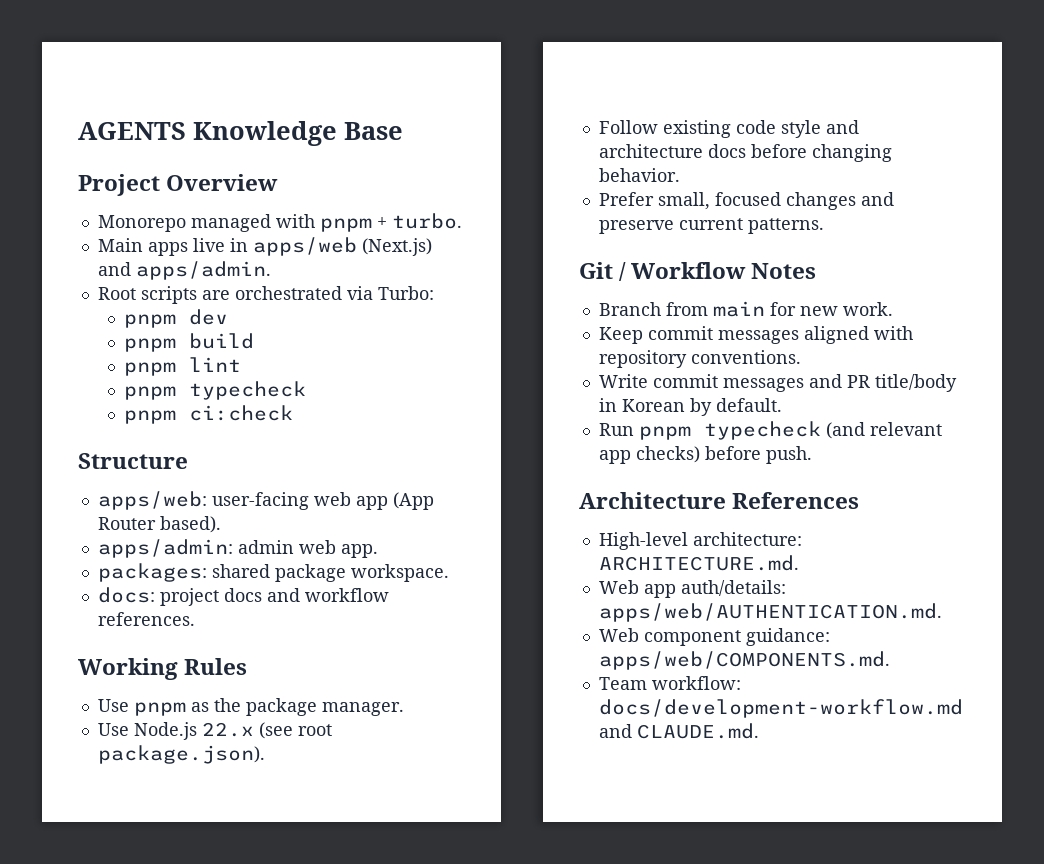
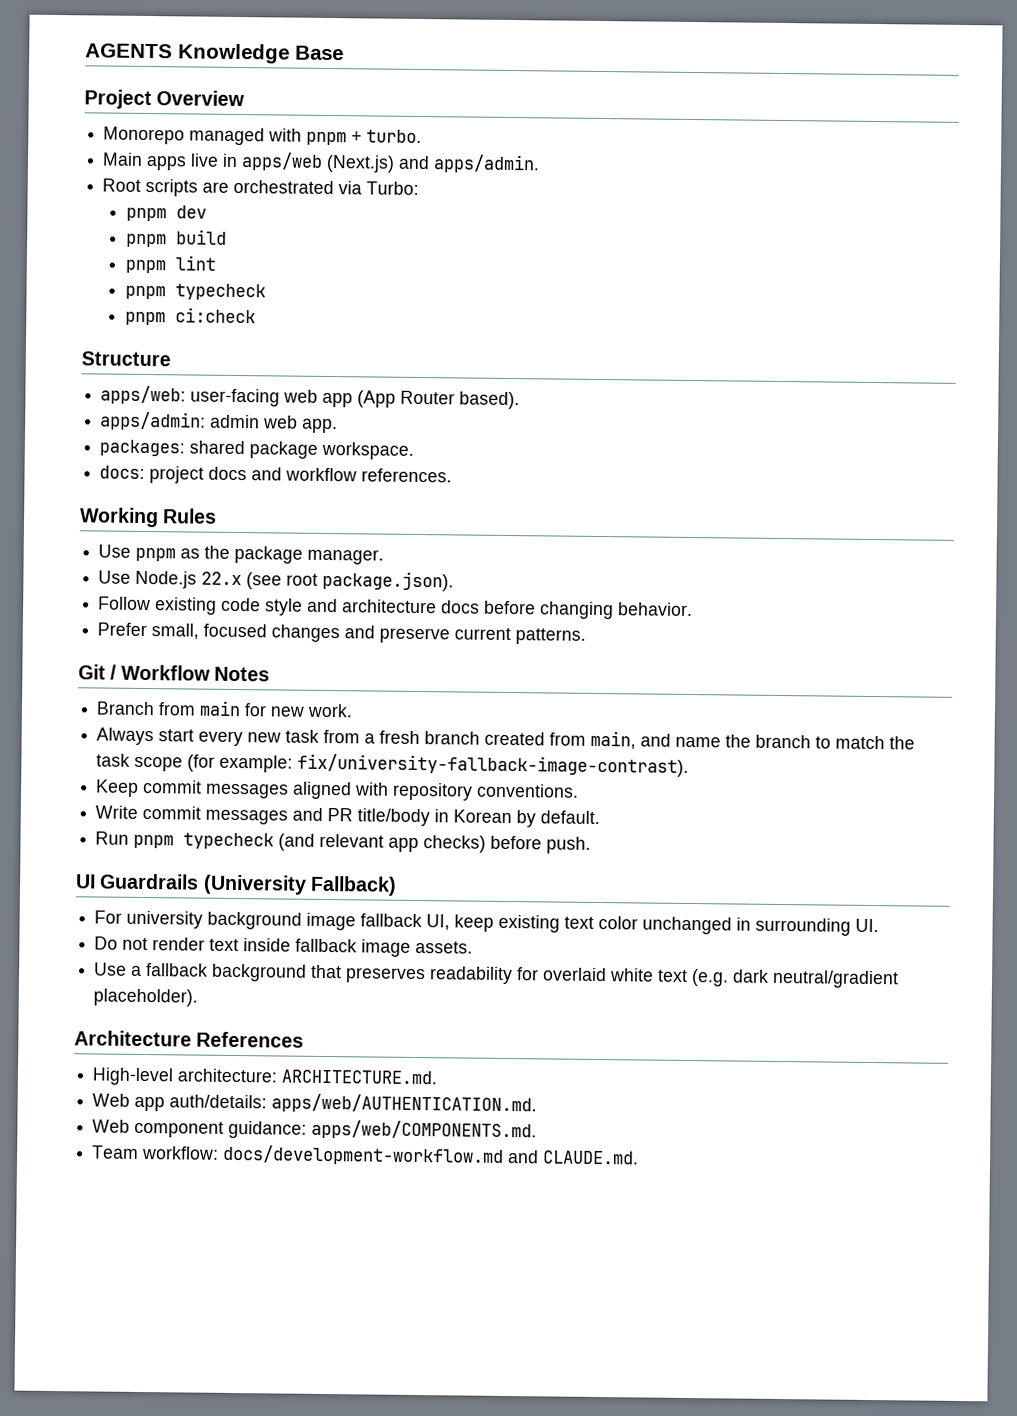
+ Always start every new task from a fresh branch created from main, and name the branch to match the task scope (for example: fix/university-fallback-image-contrast).
+ UI Guardrails (University Fallback)
+ For university background image fallback UI, keep existing text color unchanged in surrounding UI.
+ Do not render text inside fallback image assets.
+ Use a fallback background that preserves readability for overlaid white text (e.g. dark neutral/gradient placeholder).

